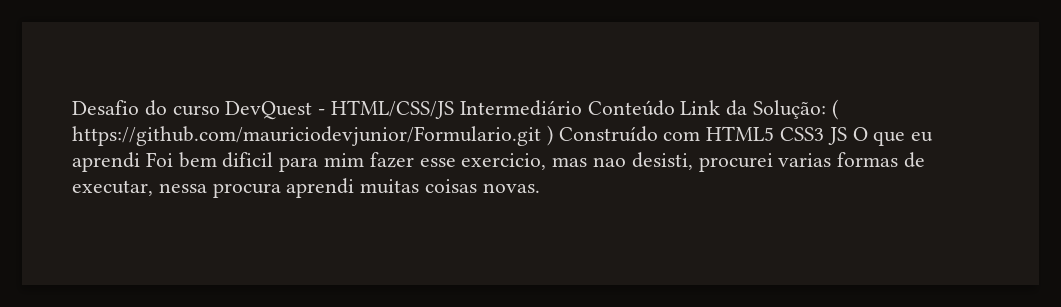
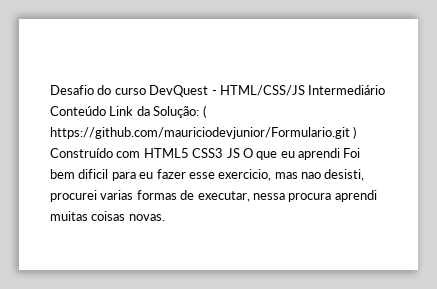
- Desafio do curso DevQuest - HTML/CSS/JS Intermediário Conteúdo Link da Solução: ( https://github.com/mauriciodevjunior/Formulario.git ) Construído com HTML5 CSS3 JS O que eu aprendi Foi bem dificil para mim fazer esse exercicio, mas nao desisti, procurei varias formas de executar, nessa procura aprendi muitas coisas novas.
+ Desafio do curso DevQuest - HTML/CSS/JS Intermediário Conteúdo Link da Solução: ( https://github.com/mauriciodevjunior/Formulario.git ) Construído com HTML5 CSS3 JS O que eu aprendi Foi bem dificil para eu fazer esse exercicio, mas nao desisti, procurei varias formas de executar, nessa procura aprendi muitas coisas novas.

